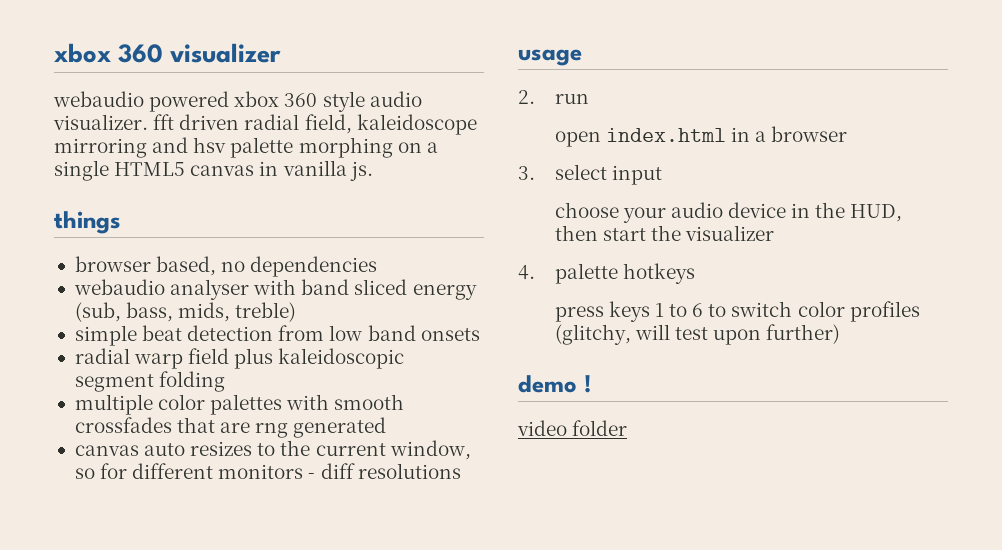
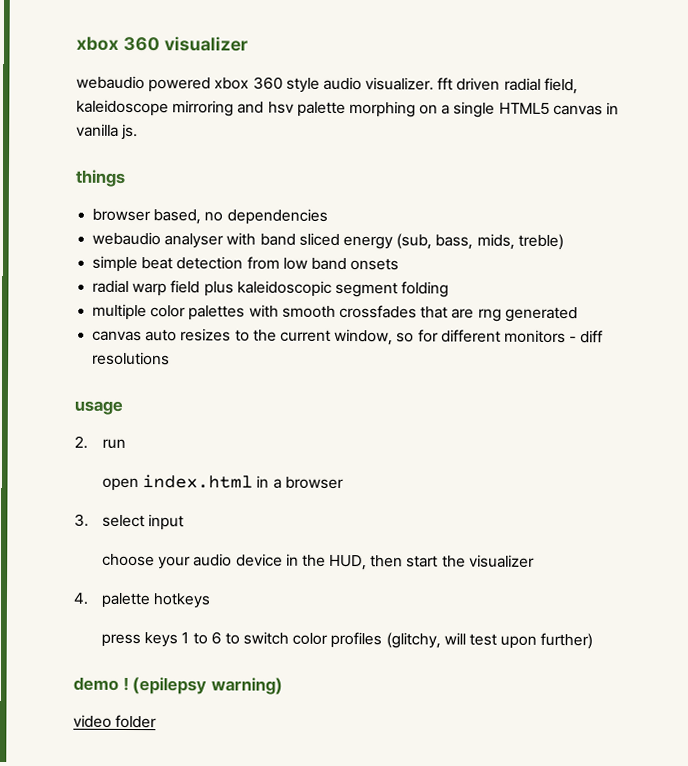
+ (epilepsy warning)

